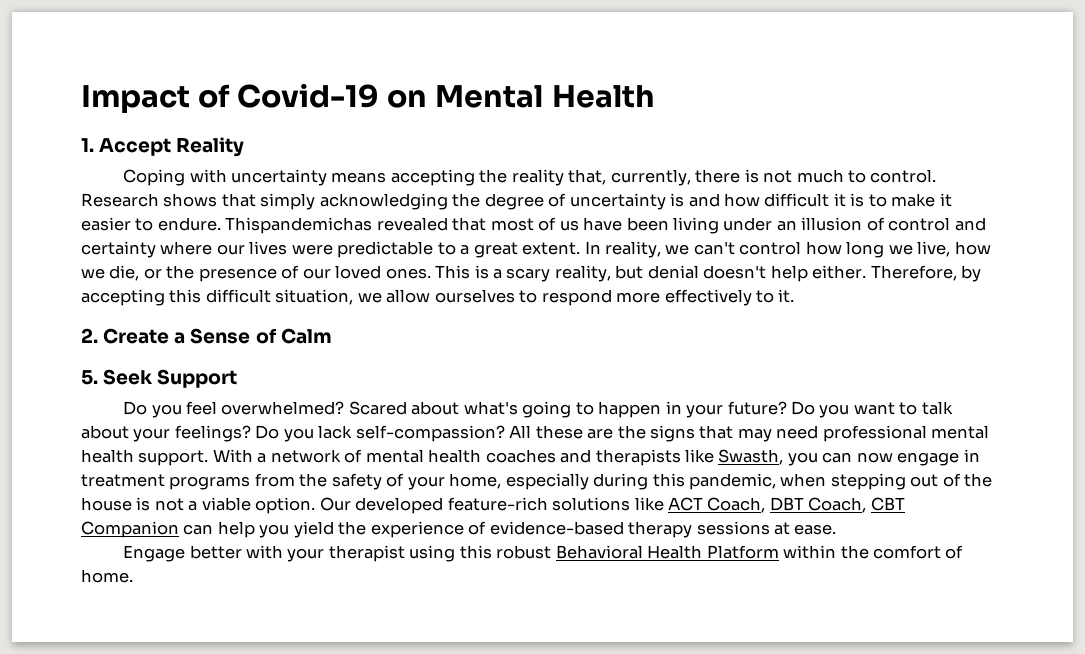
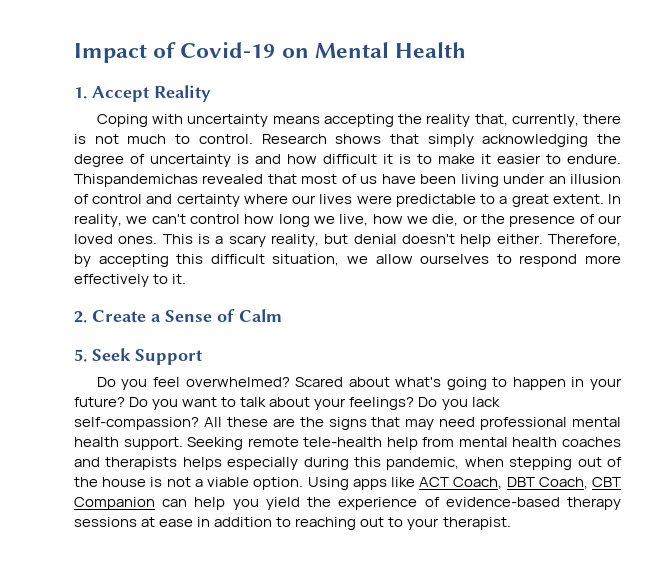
- With a network of mental health coaches and therapists like Swasth, you can now engage in treatment programs from the safety of your home, especially during this pandemic, when stepping out of the house is not a viable option.
+ Seeking remote tele-health help from mental health coaches and therapists helps especially during this pandemic, when stepping out of the house is not a viable option.
- Our developed feature-rich solutions like ACT Coach, DBT Coach, CBT Companion can help you yield the experience of evidence-based therapy sessions at ease.
- Engage better with your therapist using this robust Behavioral Health Platform within the comfort of home.
+ Using apps like ACT Coach, DBT Coach, CBT Companion can help you yield the experience of evidence-based therapy sessions at ease in addition to reaching out to your therapist.

